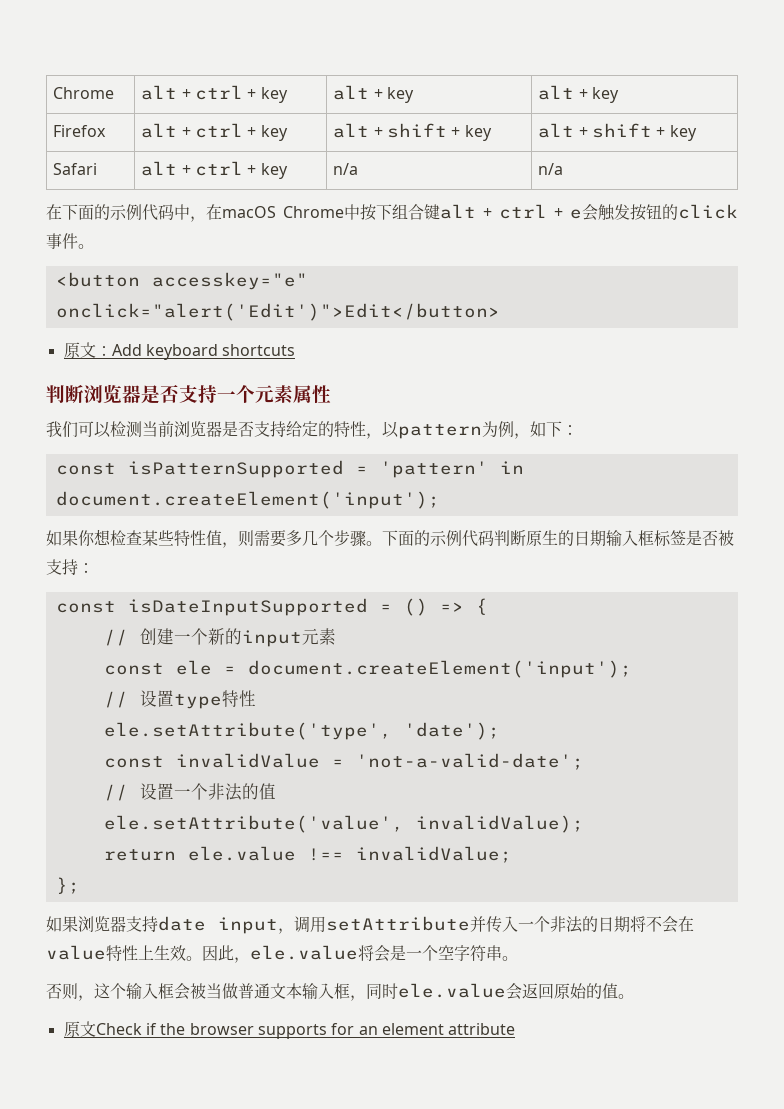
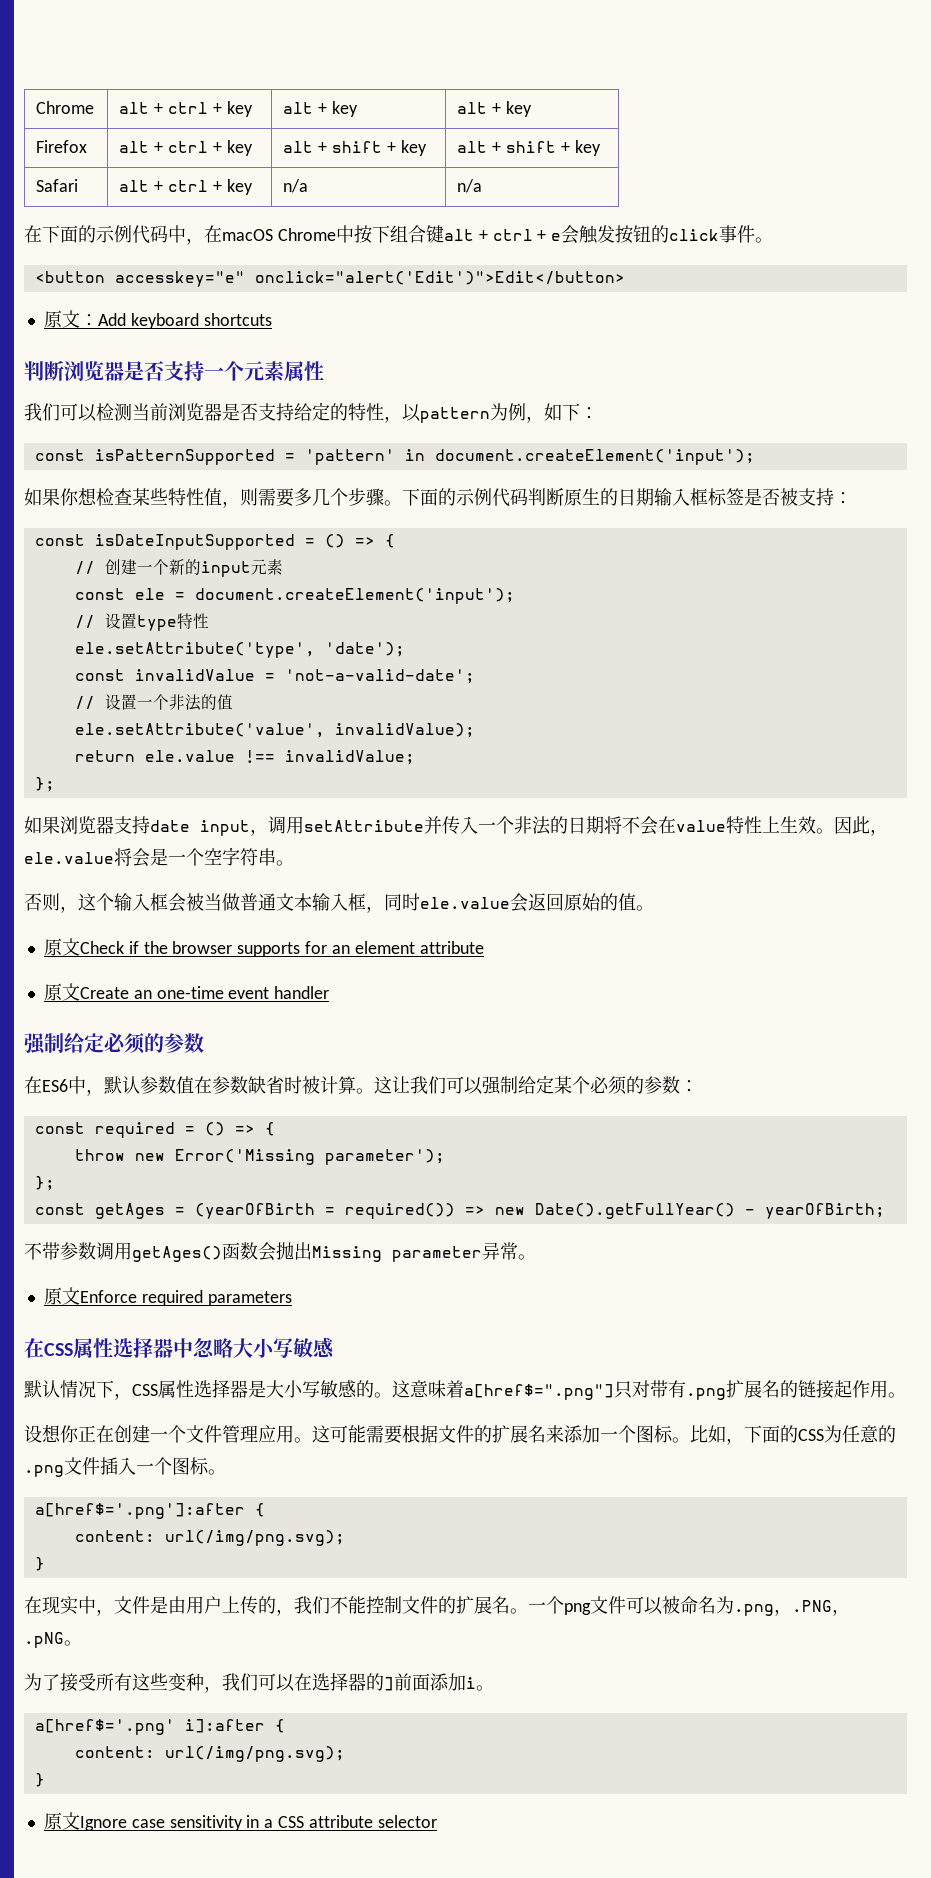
+ 原文Create an one-time event handler
+ 强制给定必须的参数
+ 在ES6中，默认参数值在参数缺省时被计算。这让我们可以强制给定某个必须的参数：
+ const required = () => {
+ throw new Error('Missing parameter');
+ };
+ const getAges = (yearOfBirth = required()) => new Date().getFullYear() - yearOfBirth;
+ 不带参数调用getAges()函数会抛出Missing parameter异常。
+ 原文Enforce required parameters
+ 在CSS属性选择器中忽略大小写敏感
+ 默认情况下，CSS属性选择器是大小写敏感的。这意味着a[href$=".png"]只对带有.png扩展名的链接起作用。
+ 设想你正在创建一个文件管理应用。这可能需要根据文件的扩展名来添加一个图标。比如，下面的CSS为任意的.png文件插入一个图标。
+ a[href$='.png']:after {
+ content: url(/img/png.svg);
+ }
+ 在现实中，文件是由用户上传的，我们不能控制文件的扩展名。一个png文件可以被命名为.png，.PNG，.pNG。
+ 为了接受所有这些变种，我们可以在选择器的]前面添加i。
+ a[href$='.png' i]:after {
+ content: url(/img/png.svg);
+ }
+ 原文Ignore case sensitivity in a CSS attribute selector

